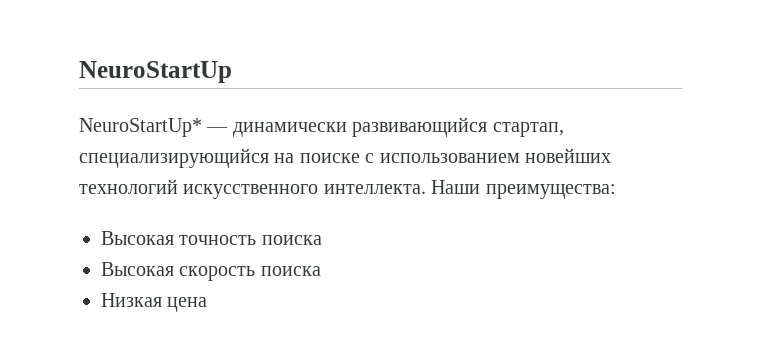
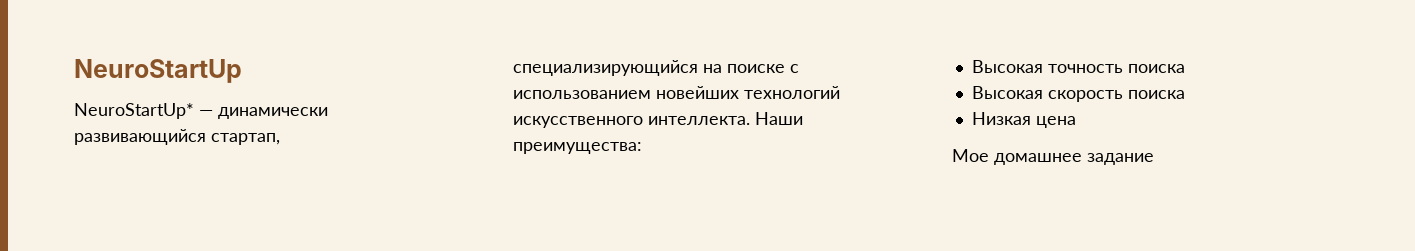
+ Мое домашнее задание

